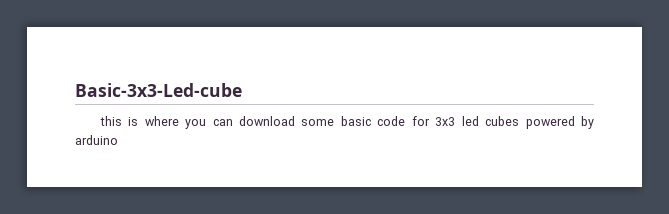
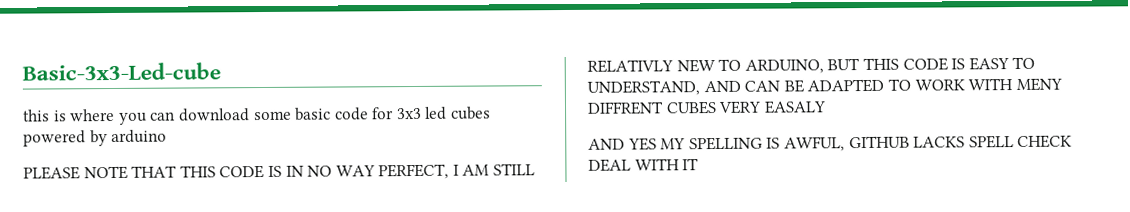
+ PLEASE NOTE THAT THIS CODE IS IN NO WAY PERFECT, I AM STILL RELATIVLY NEW TO ARDUINO, BUT THIS CODE IS EASY TO UNDERSTAND, AND CAN BE ADAPTED TO WORK WITH MENY DIFFRENT CUBES VERY EASALY
+ AND YES MY SPELLING IS AWFUL, GITHUB LACKS SPELL CHECK DEAL WITH IT

